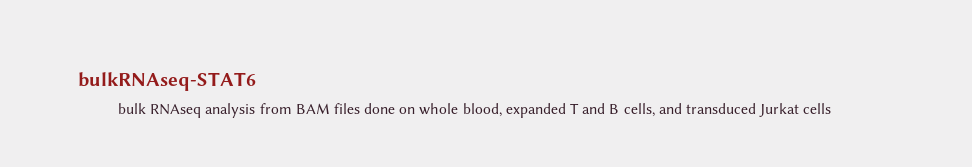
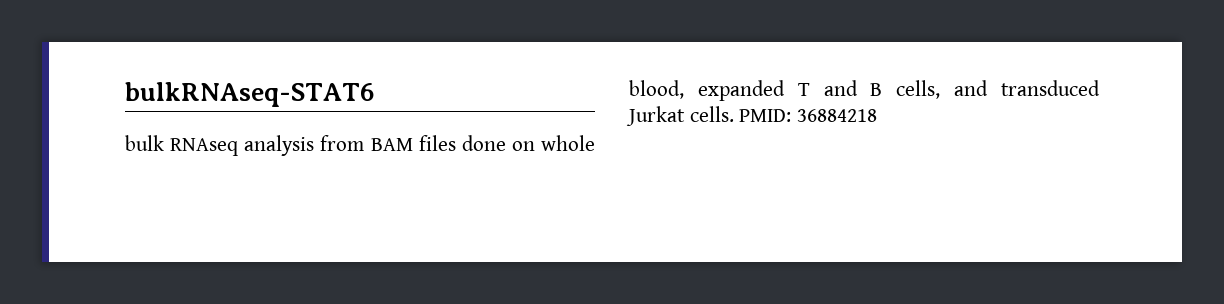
- bulk RNAseq analysis from BAM files done on whole blood, expanded T and B cells, and transduced Jurkat cells
+ bulk RNAseq analysis from BAM files done on whole blood, expanded T and B cells, and transduced Jurkat cells. PMID: 36884218

